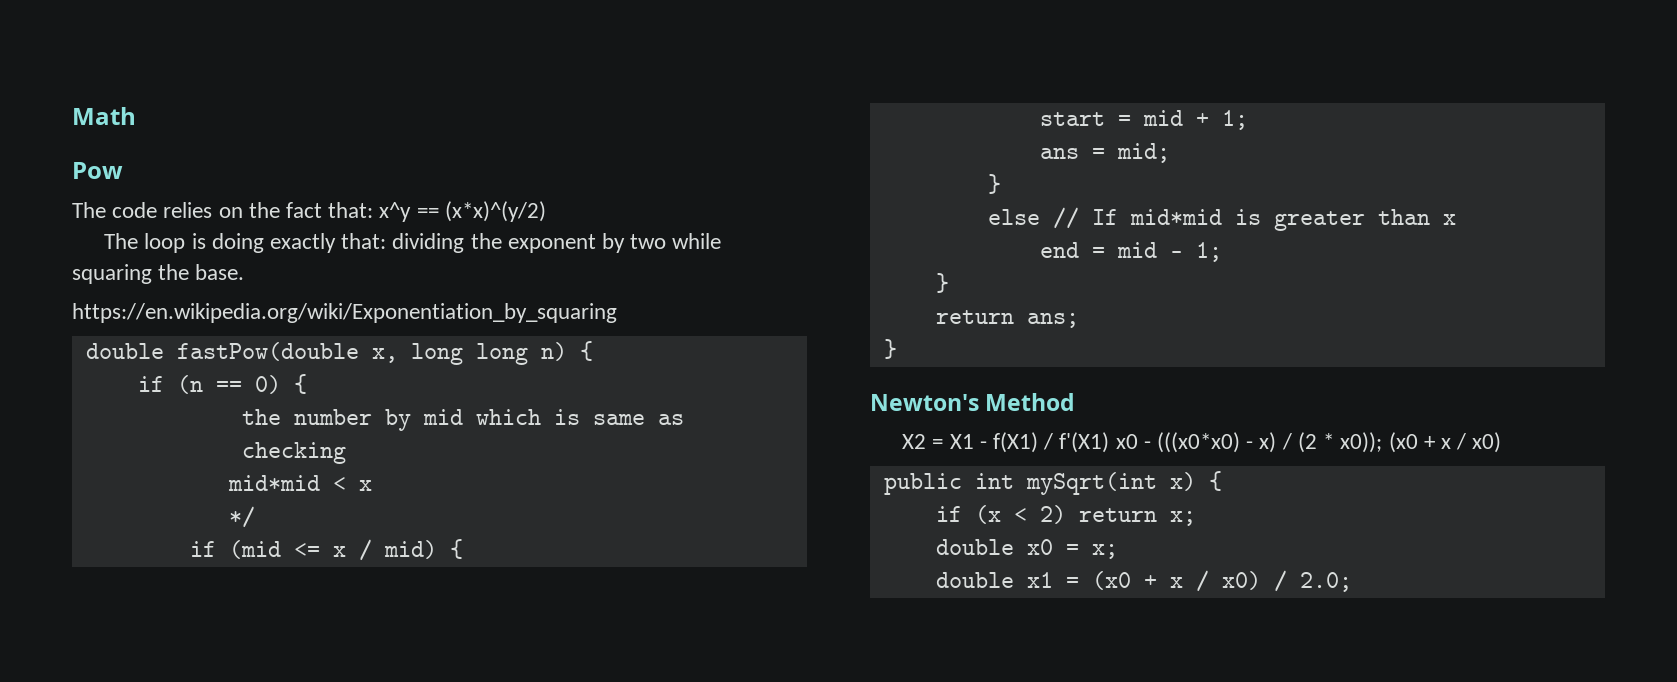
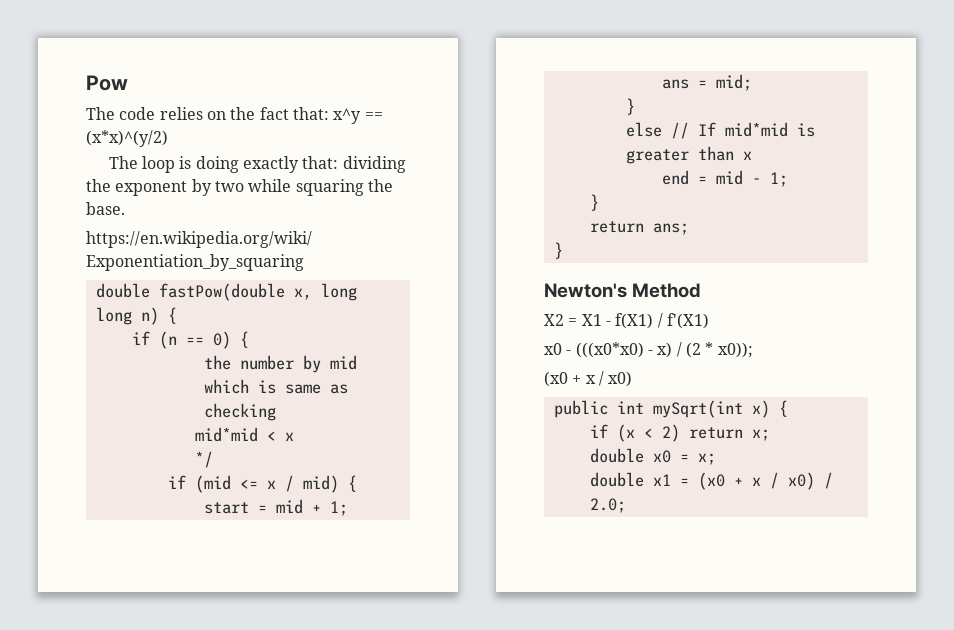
- Math
- X2 = X1 - f(X1) / f'(X1) x0 - (((x0*x0) - x) / (2 * x0)); (x0 + x / x0)
+ X2 = X1 - f(X1) / f'(X1)
+ x0 - (((x0*x0) - x) / (2 * x0));
+ (x0 + x / x0)

